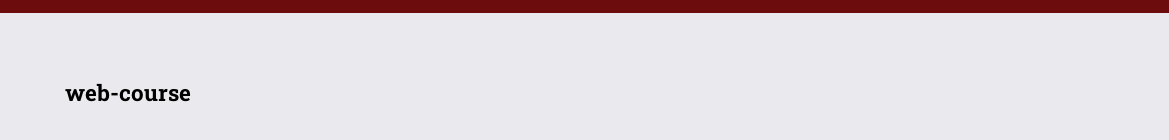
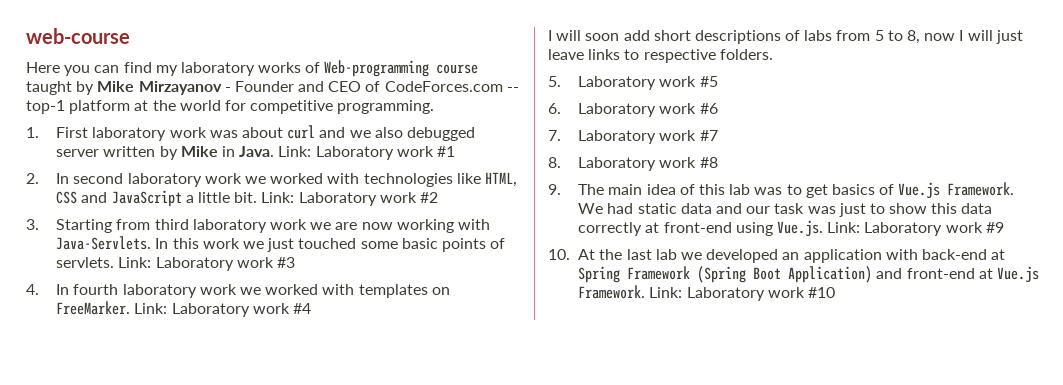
+ Here you can find my laboratory works of Web-programming course taught by Mike Mirzayanov - Founder and CEO of CodeForces.com -- top-1 platform at the world for competitive programming.
+ 1. First laboratory work was about curl and we also debugged server written by Mike in Java. Link: Laboratory work #1
+ 2. In second laboratory work we worked with technologies like HTML, CSS and JavaScript a little bit. Link: Laboratory work #2
+ 3. Starting from third laboratory work we are now working with Java-Servlets. In this work we just touched some basic points of servlets. Link: Laboratory work #3
+ 4. In fourth laboratory work we worked with templates on FreeMarker. Link: Laboratory work #4
+ I will soon add short descriptions of labs from 5 to 8, now I will just leave links to respective folders.
+ 5. Laboratory work #5
+ 6. Laboratory work #6
+ 7. Laboratory work #7
+ 8. Laboratory work #8
+ 9. The main idea of this lab was to get basics of Vue.js Framework. We had static data and our task was just to show this data correctly at front-end using Vue.js. Link: Laboratory work #9
+ 10. At the last lab we developed an application with back-end at Spring Framework (Spring Boot Application) and front-end at Vue.js Framework. Link: Laboratory work #10

